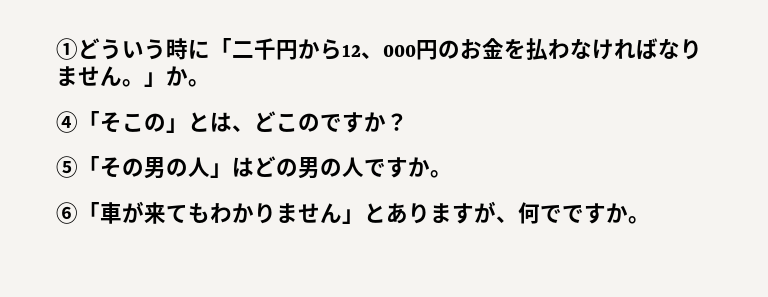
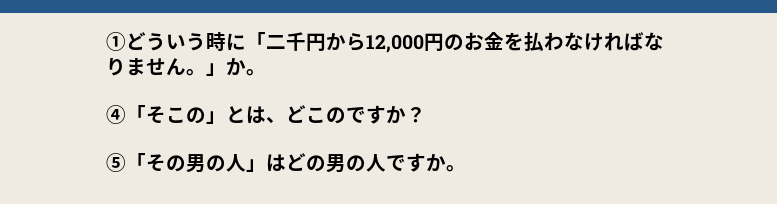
- ①どういう時に「二千円から12、000円のお金を払わなければなりません。」か。
+ ①どういう時に「二千円から12,000円のお金を払わなければなりません。」か。
- ⑥「車が来てもわかりません」とありますが、何でですか。

